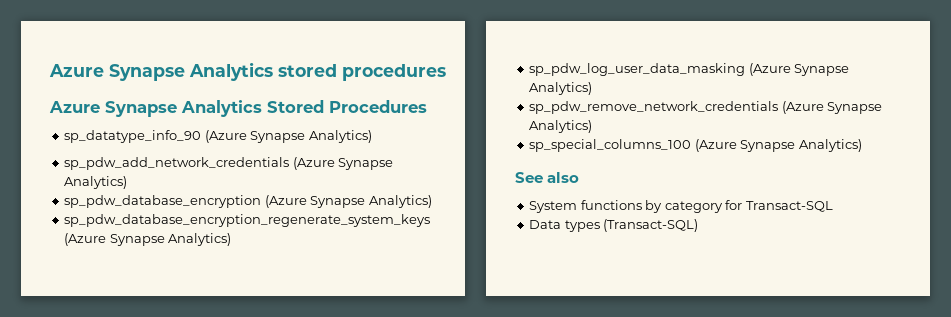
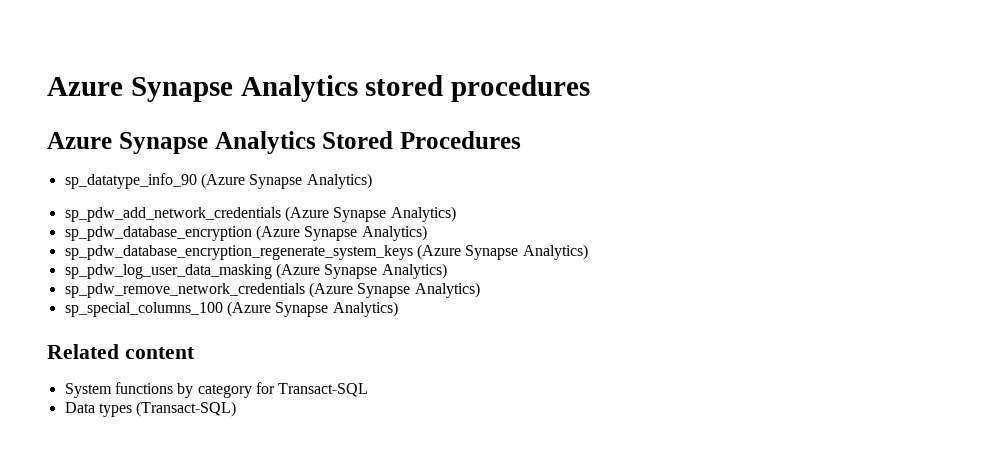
- See also
+ Related content

